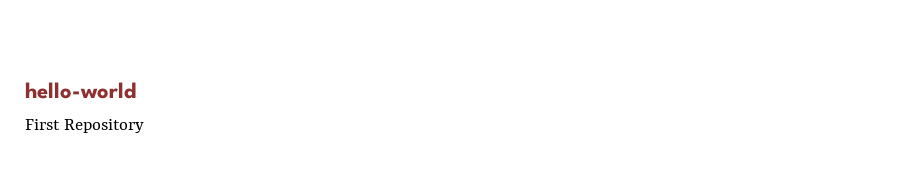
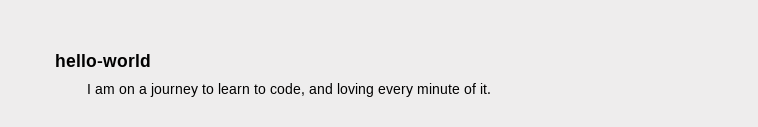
- First Repository
+ I am on a journey to learn to code, and loving every minute of it.

